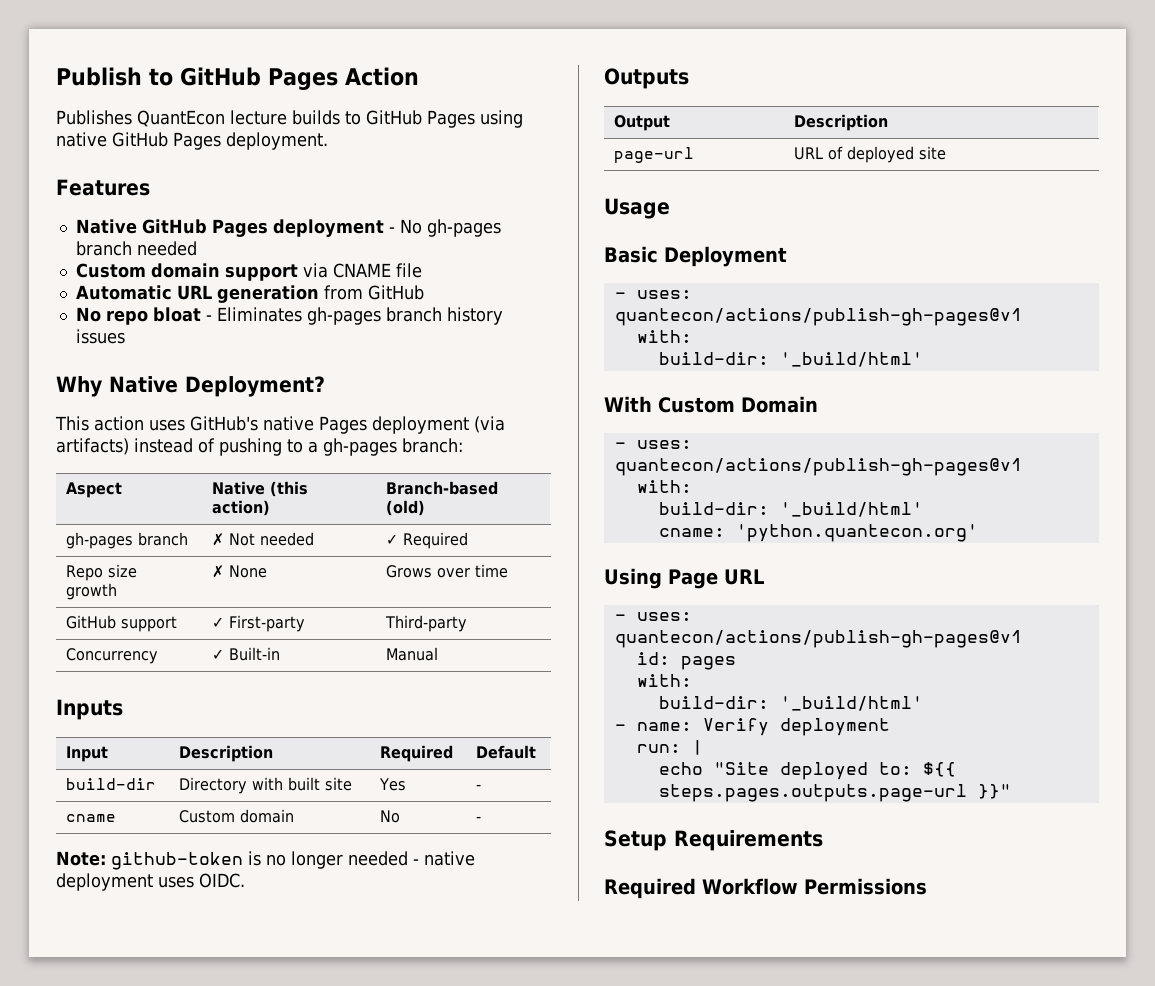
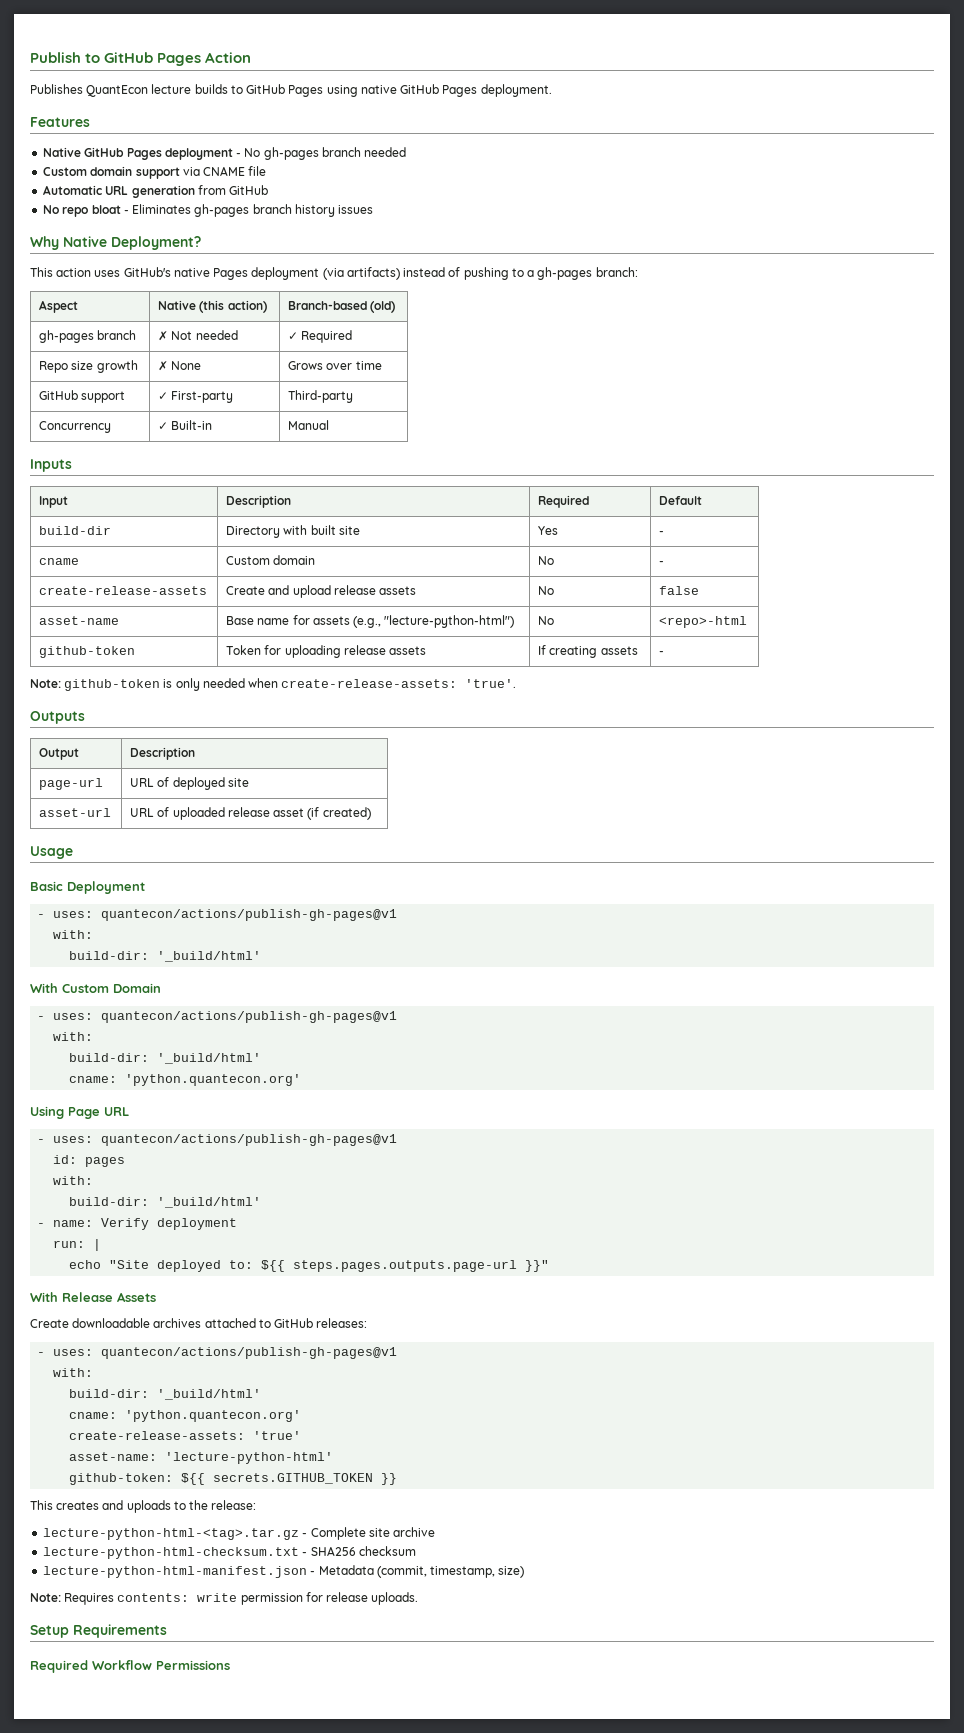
- Note: github-token is no longer needed - native deployment uses OIDC.
+ create-release-assets | Create and upload release assets | No | false
+ asset-name | Base name for assets (e.g., "lecture-python-html") | No | <repo>-html
+ github-token | Token for uploading release assets | If creating assets | -
+ Note: github-token is only needed when create-release-assets: 'true'.
+ asset-url | URL of uploaded release asset (if created)
+ With Release Assets
+ Create downloadable archives attached to GitHub releases:
+ - uses: quantecon/actions/publish-gh-pages@v1
+ with:
+ build-dir: '_build/html'
+ cname: 'python.quantecon.org'
+ create-release-assets: 'true'
+ asset-name: 'lecture-python-html'
+ github-token: ${{ secrets.GITHUB_TOKEN }}
+ This creates and uploads to the release:
+ lecture-python-html-<tag>.tar.gz - Complete site archive
+ lecture-python-html-checksum.txt - SHA256 checksum
+ lecture-python-html-manifest.json - Metadata (commit, timestamp, size)
+ Note: Requires contents: write permission for release uploads.

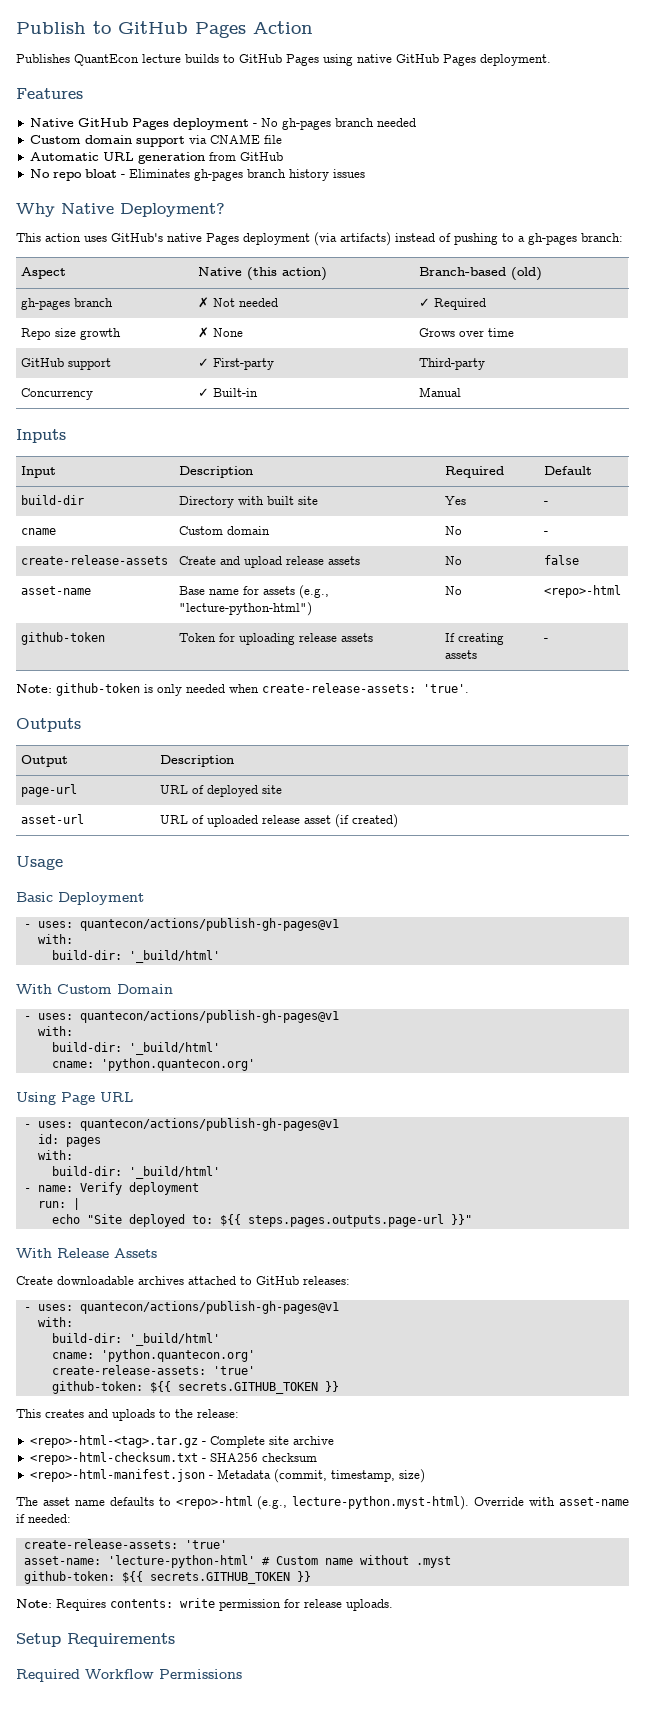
- asset-name: 'lecture-python-html'
- lecture-python-html-<tag>.tar.gz - Complete site archive
+ <repo>-html-<tag>.tar.gz - Complete site archive
- lecture-python-html-checksum.txt - SHA256 checksum
+ <repo>-html-checksum.txt - SHA256 checksum
- lecture-python-html-manifest.json - Metadata (commit, timestamp, size)
+ <repo>-html-manifest.json - Metadata (commit, timestamp, size)
+ The asset name defaults to <repo>-html (e.g., lecture-python.myst-html). Override with asset-name if needed:
+ create-release-assets: 'true'
+ asset-name: 'lecture-python-html' # Custom name without .myst
+ github-token: ${{ secrets.GITHUB_TOKEN }}

